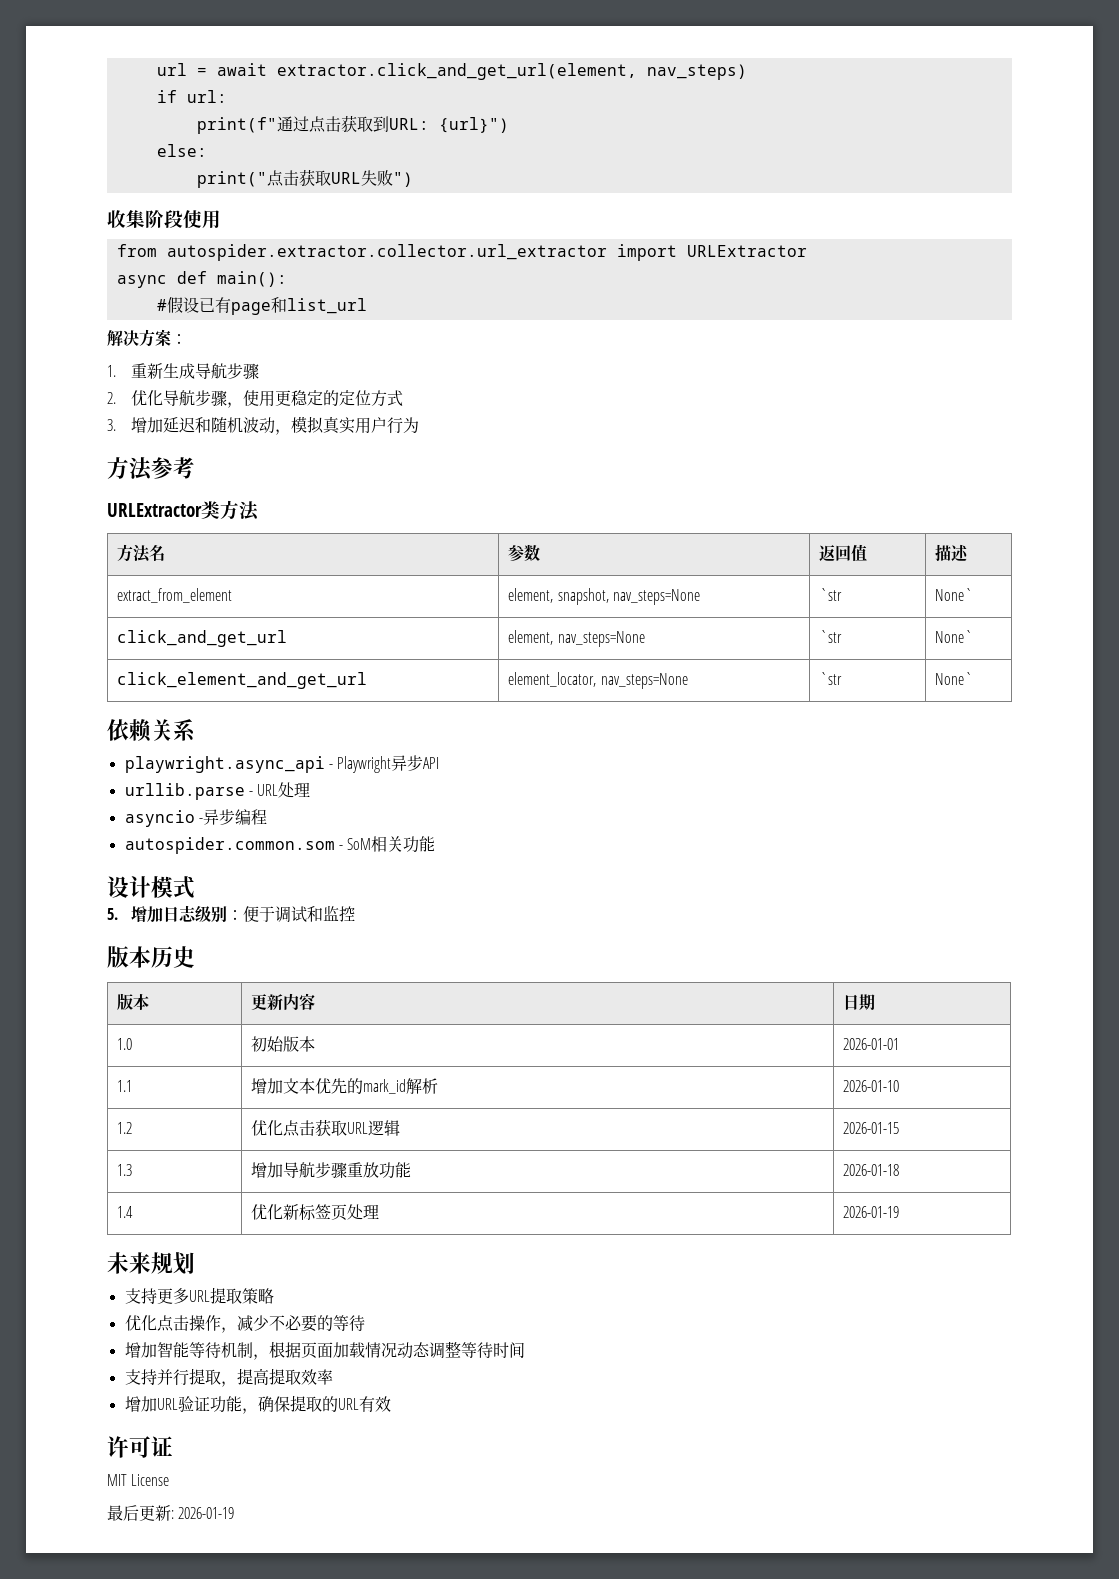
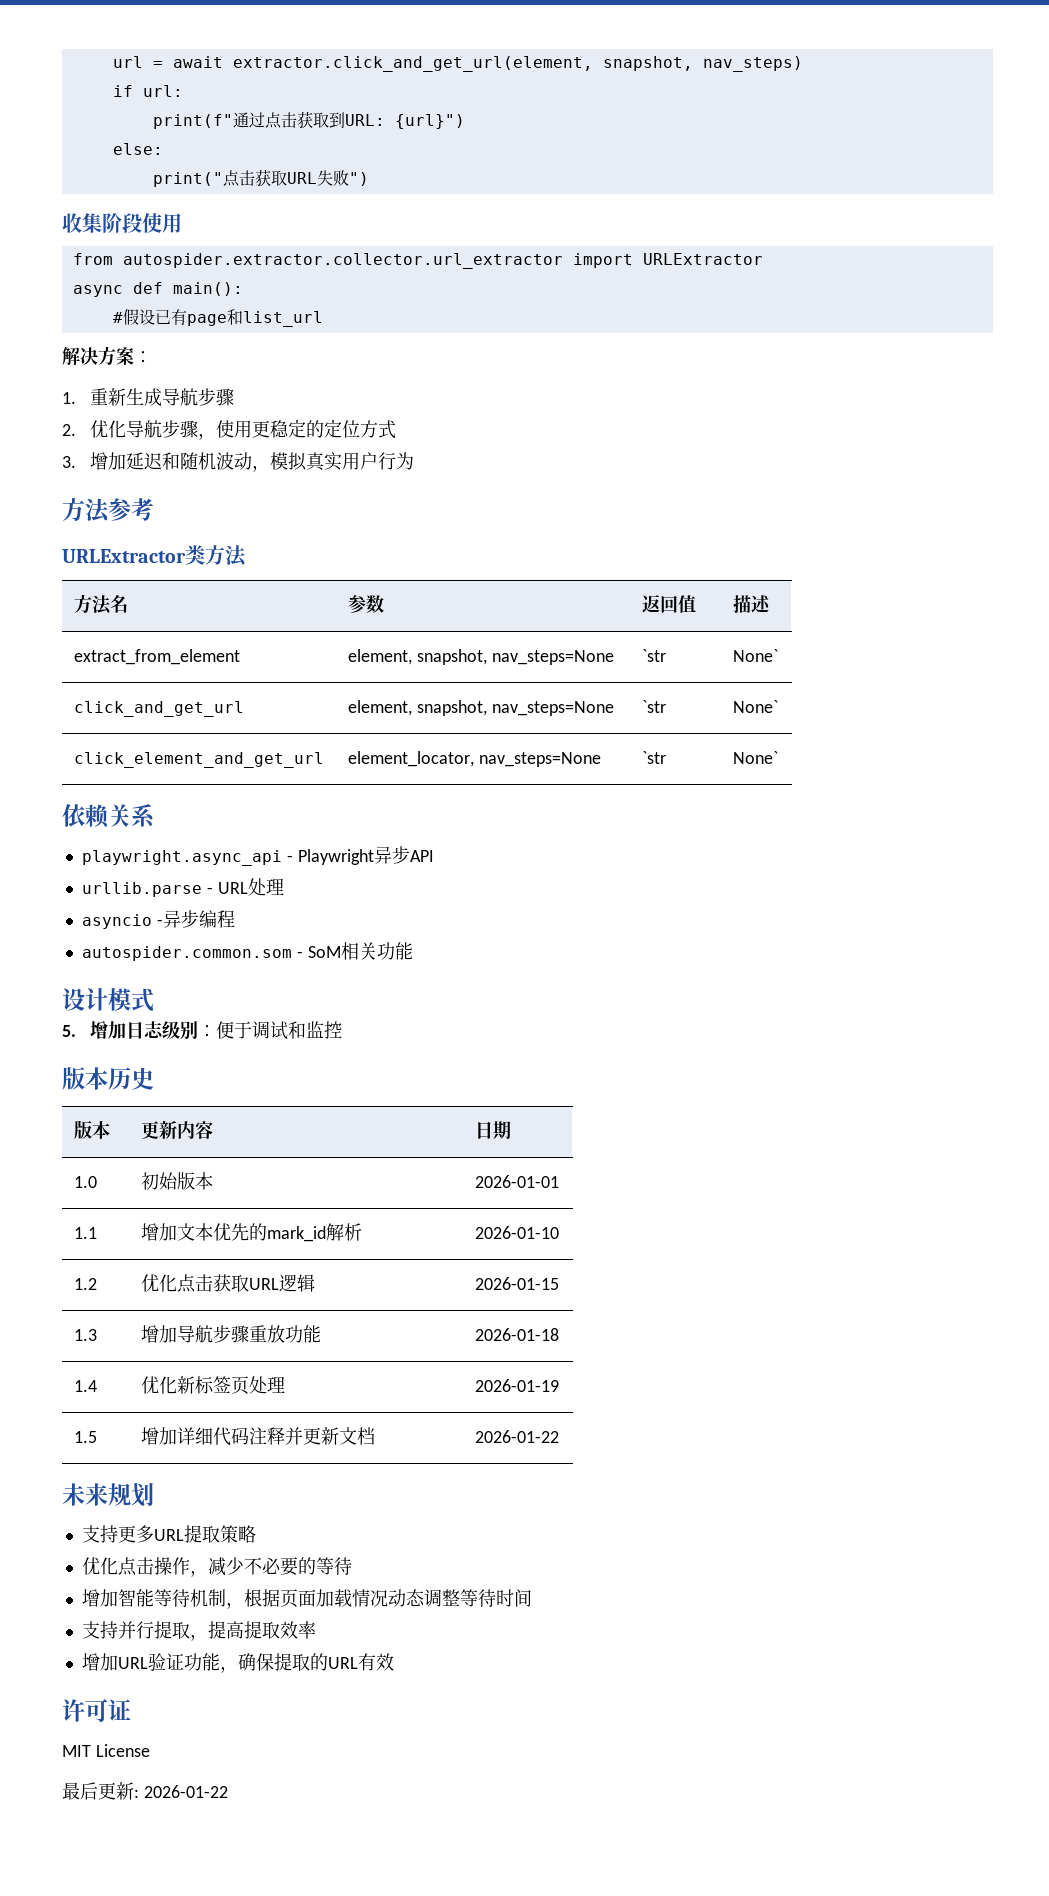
- url = await extractor.click_and_get_url(element, nav_steps)
+ url = await extractor.click_and_get_url(element, snapshot, nav_steps)
- click_and_get_url | element, nav_steps=None | `str | None`
+ click_and_get_url | element, snapshot, nav_steps=None | `str | None`
+ 1.5 | 增加详细代码注释并更新文档 | 2026-01-22
- 最后更新: 2026-01-19
+ 最后更新: 2026-01-22

